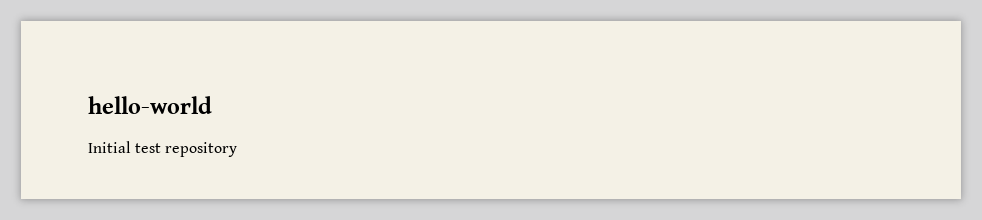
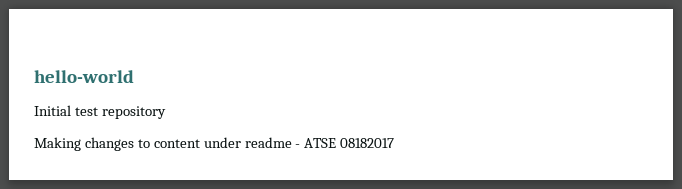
+ Making changes to content under readme - ATSE 08182017

